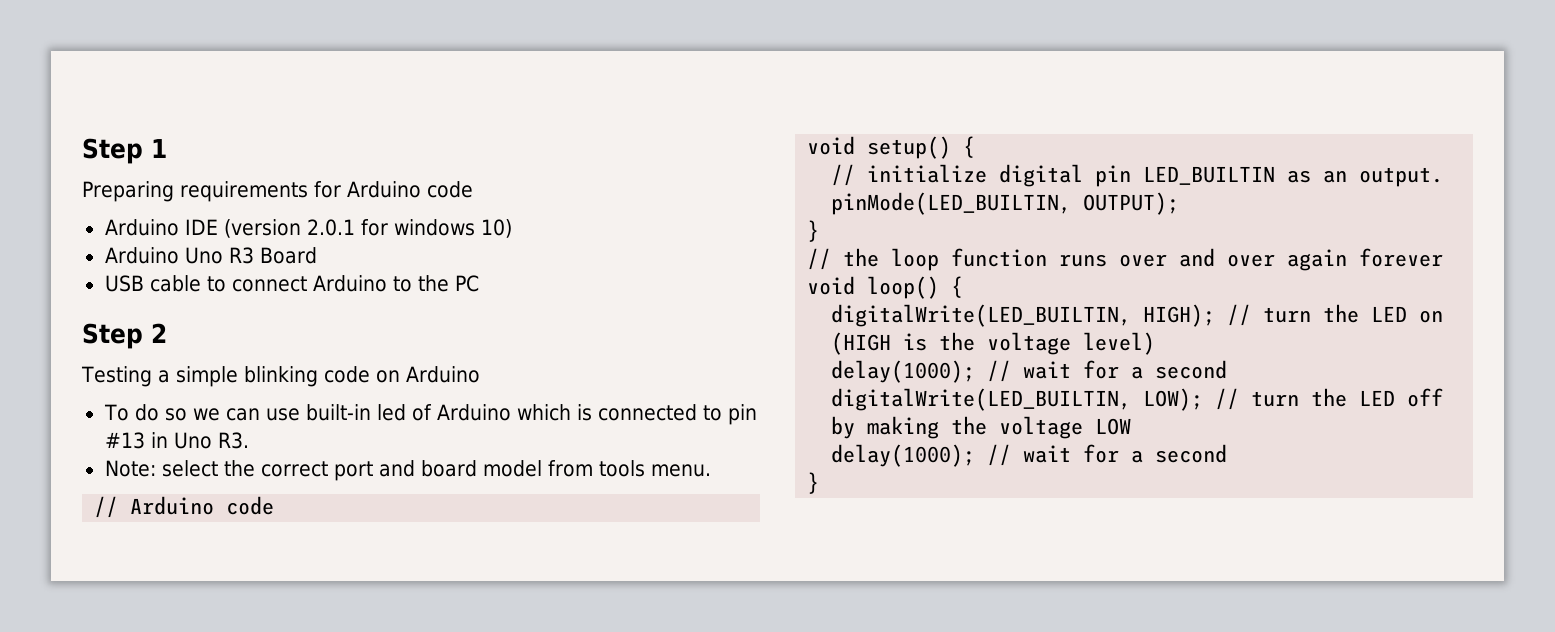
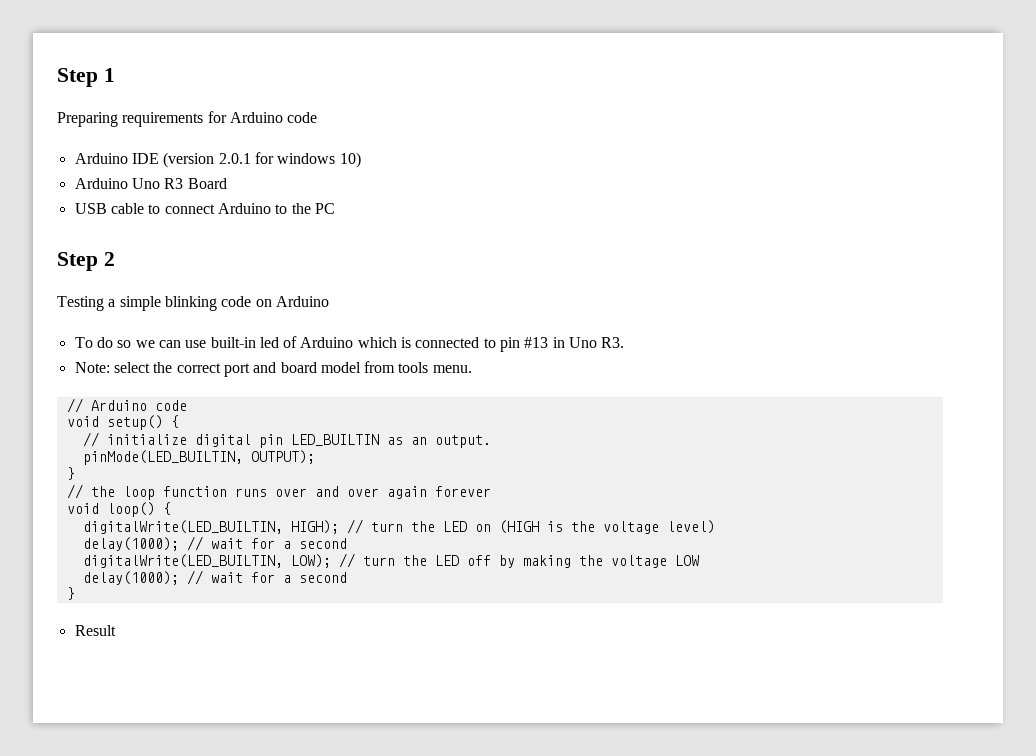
+ Result

